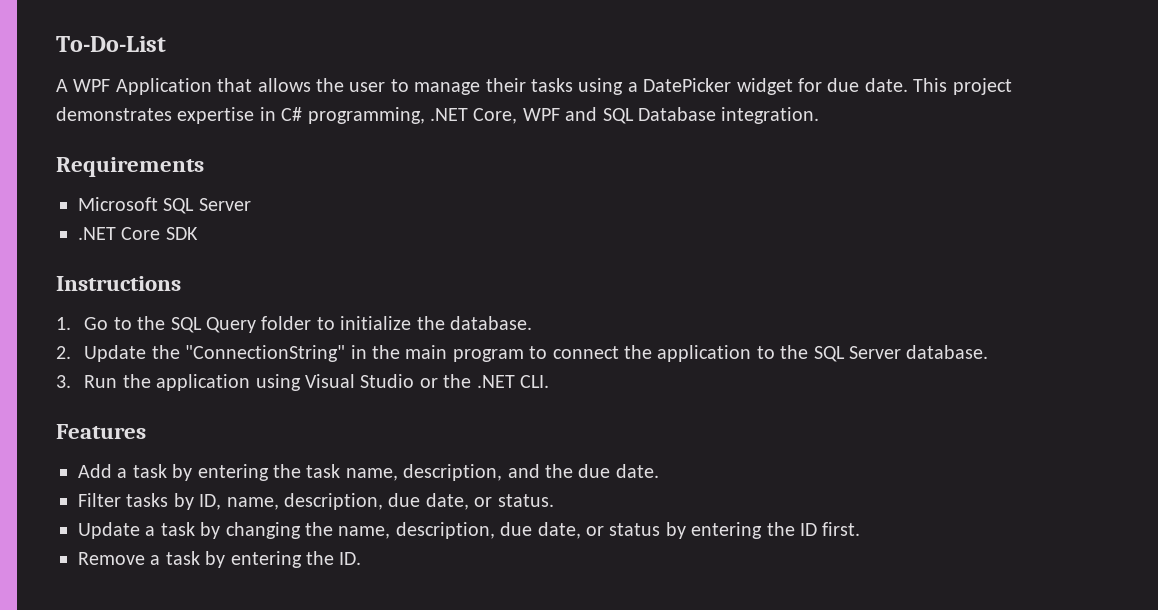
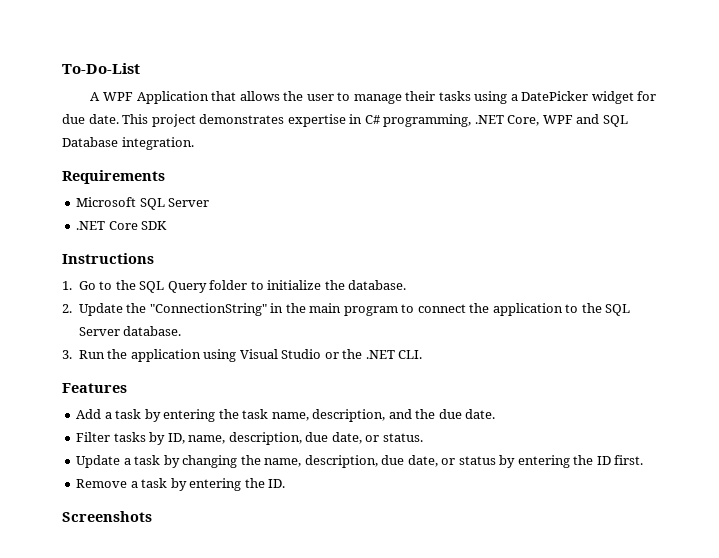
+ Screenshots

